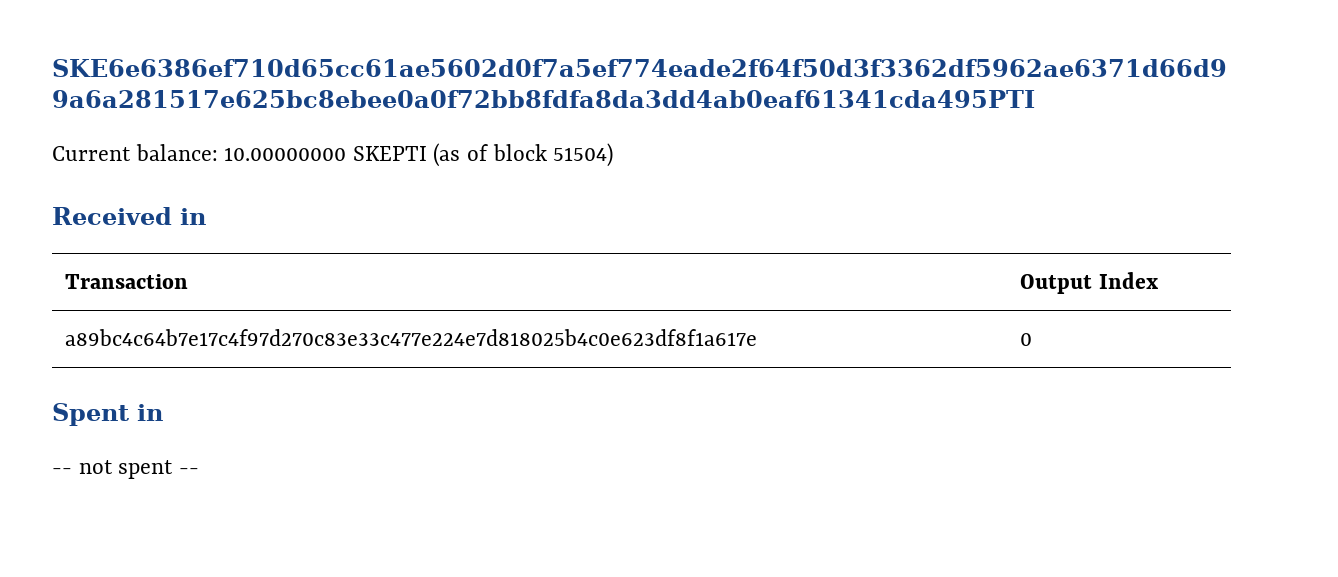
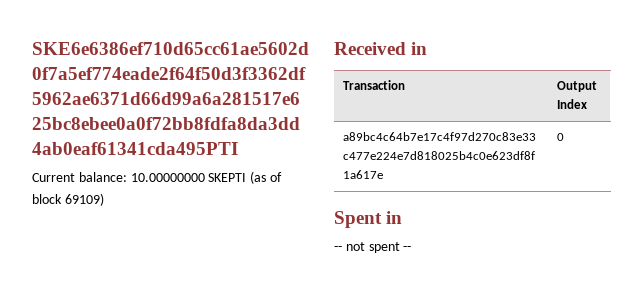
- Current balance: 10.00000000 SKEPTI (as of block 51504)
+ Current balance: 10.00000000 SKEPTI (as of block 69109)

